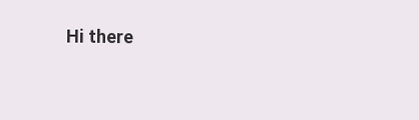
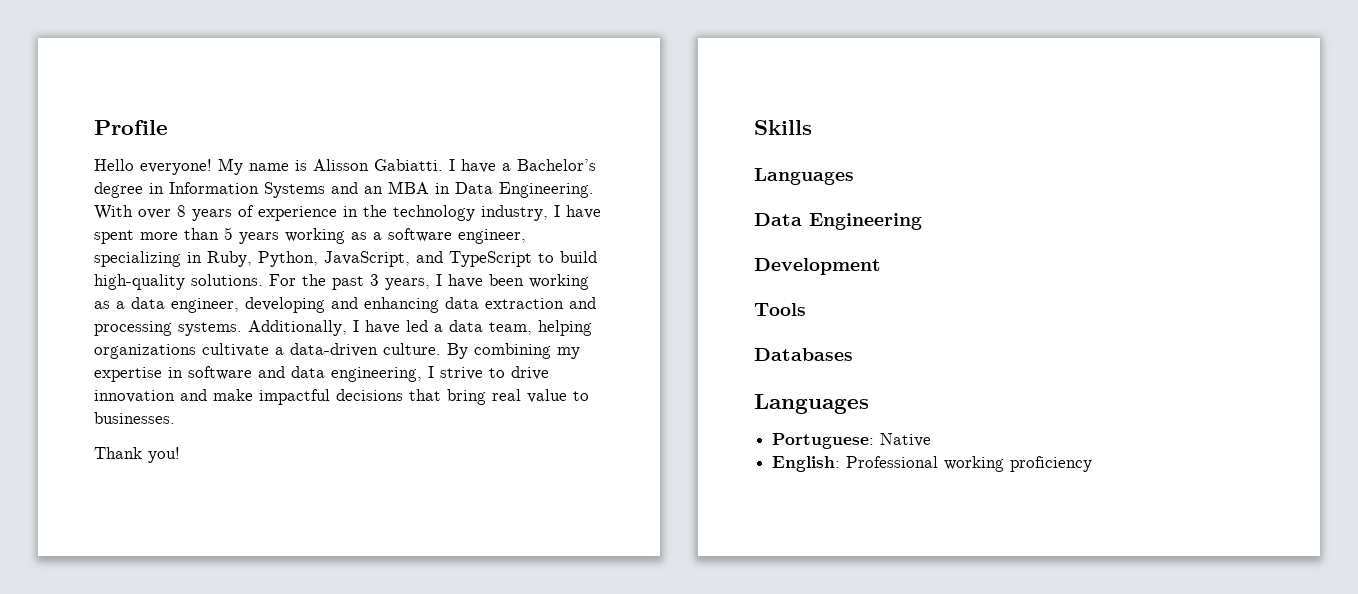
- Hi there
+ Profile
+ Hello everyone! My name is Alisson Gabiatti. I have a Bachelor’s degree in Information Systems and an MBA in Data Engineering. With over 8 years of experience in the technology industry, I have spent more than 5 years working as a software engineer, specializing in Ruby, Python, JavaScript, and TypeScript to build high-quality solutions. For the past 3 years, I have been working as a data engineer, developing and enhancing data extraction and processing systems. Additionally, I have led a data team, helping organizations cultivate a data-driven culture. By combining my expertise in software and data engineering, I strive to drive innovation and make impactful decisions that bring real value to businesses.
+ Thank you!
+ Skills
+ Languages
+ Data Engineering
+ Development
+ Tools
+ Databases
+ Languages
+ Portuguese: Native
+ English: Professional working proficiency

